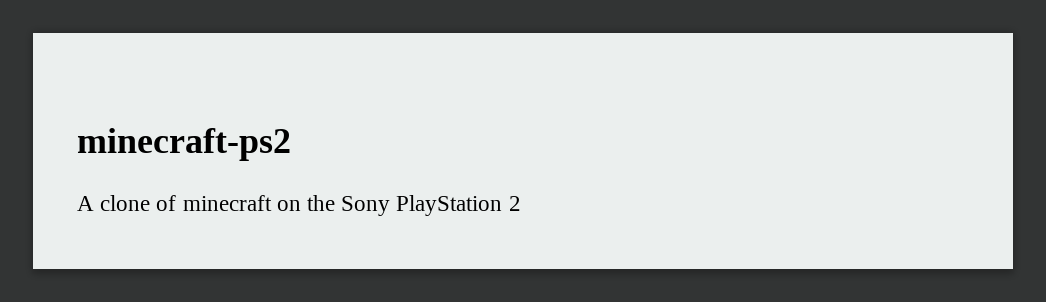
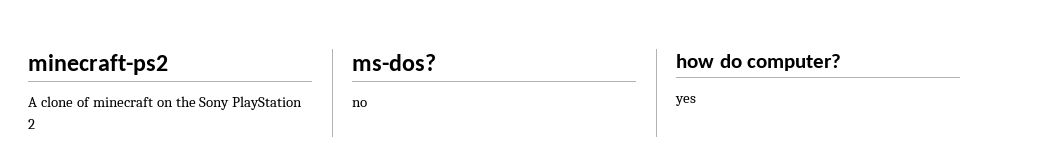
+ ms-dos?
+ no
+ how do computer?
+ yes

